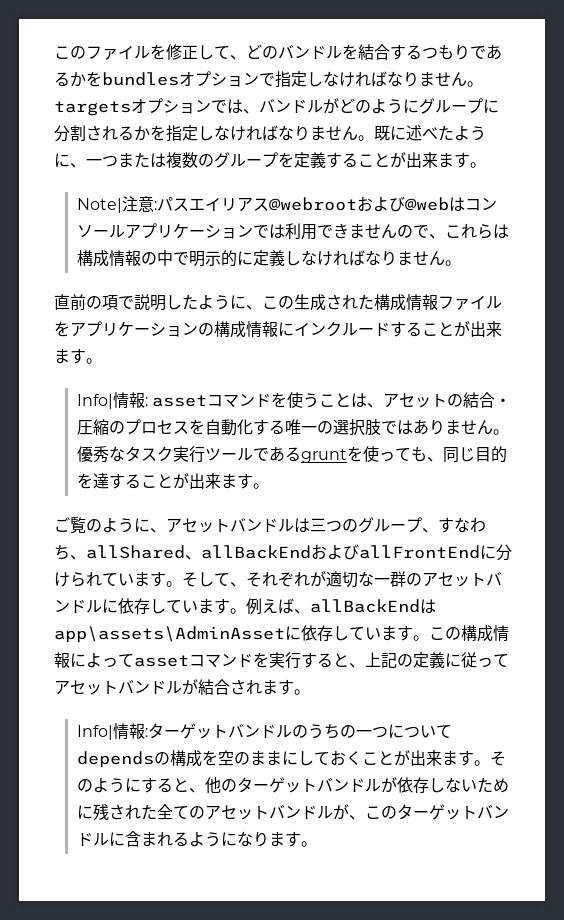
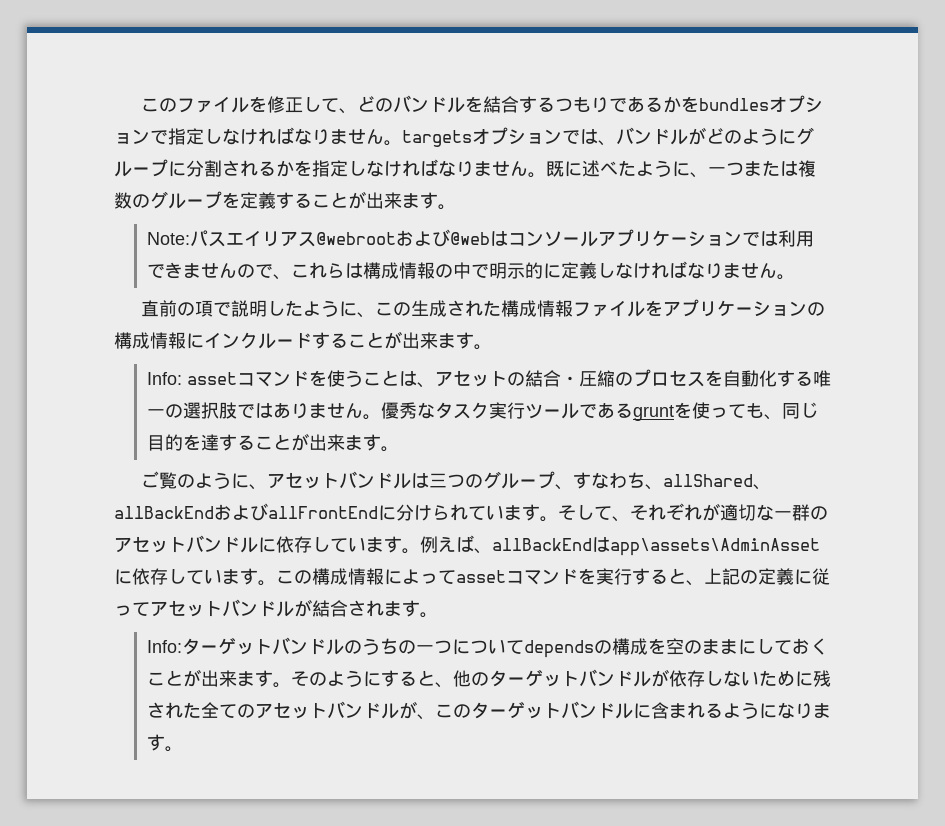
- Note|注意:パスエイリアス@webrootおよび@webはコンソールアプリケーションでは利用できませんので、これらは構成情報の中で明示的に定義しなければなりません。
+ Note:パスエイリアス@webrootおよび@webはコンソールアプリケーションでは利用できませんので、これらは構成情報の中で明示的に定義しなければなりません。
- Info|情報: assetコマンドを使うことは、アセットの結合・圧縮のプロセスを自動化する唯一の選択肢ではありません。
+ Info: assetコマンドを使うことは、アセットの結合・圧縮のプロセスを自動化する唯一の選択肢ではありません。
- Info|情報:ターゲットバンドルのうちの一つについてdependsの構成を空のままにしておくことが出来ます。
+ Info:ターゲットバンドルのうちの一つについてdependsの構成を空のままにしておくことが出来ます。

